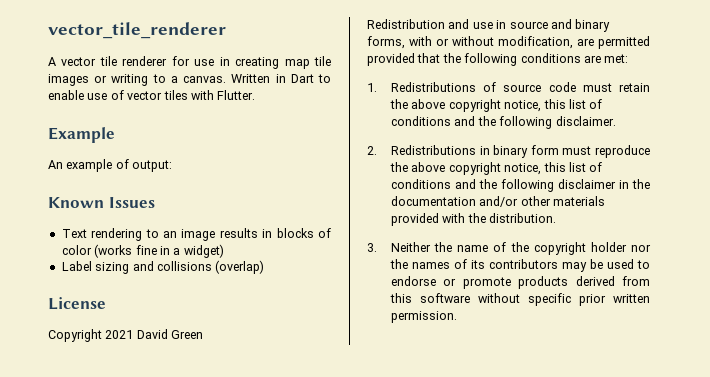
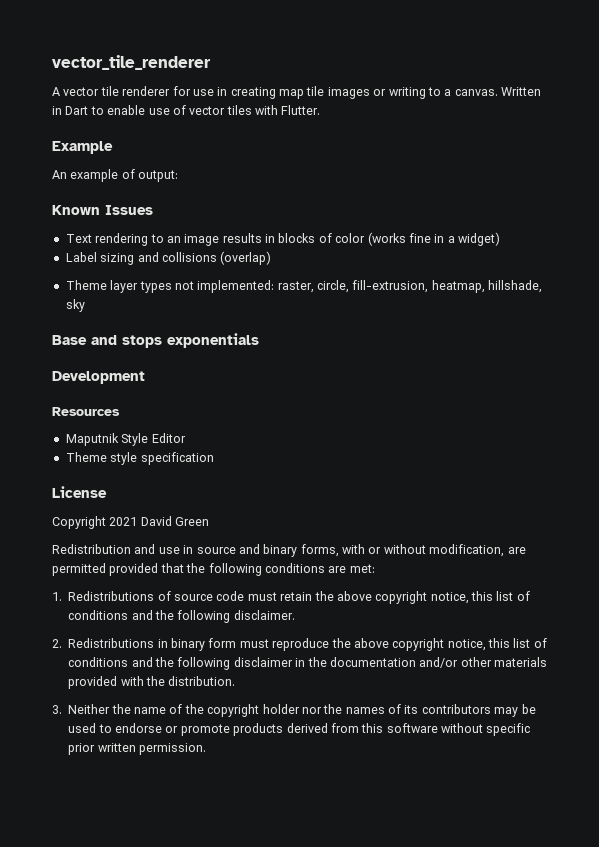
+ Theme layer types not implemented: raster, circle, fill-extrusion, heatmap, hillshade, sky
+ Base and stops exponentials
+ Development
+ Resources
+ Maputnik Style Editor
+ Theme style specification

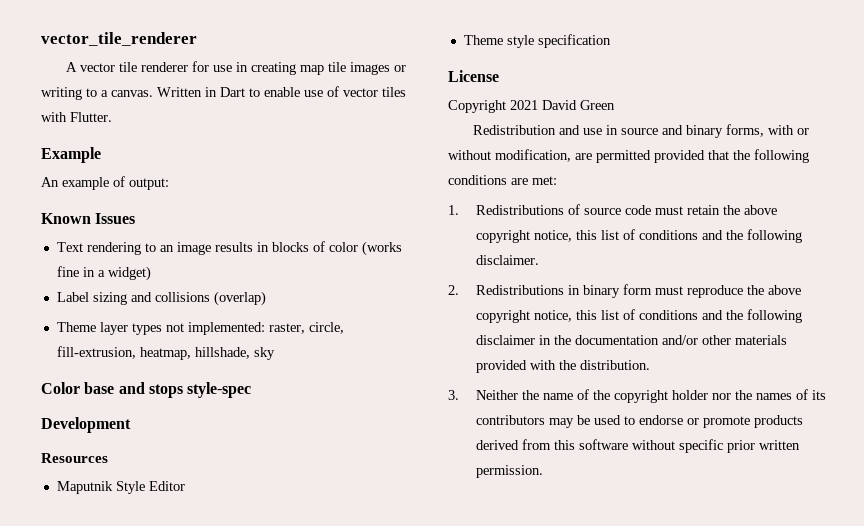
- Base and stops exponentials
+ Color base and stops style-spec

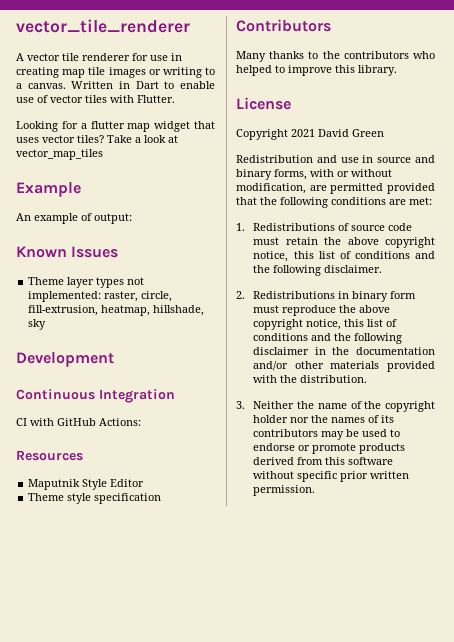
+ Looking for a flutter map widget that uses vector tiles? Take a look at vector_map_tiles
- Text rendering to an image results in blocks of color (works fine in a widget)
- Label sizing and collisions (overlap)
- Color base and stops style-spec
  Development
+ Continuous Integration
+ CI with GitHub Actions:
+ Contributors
+ Many thanks to the contributors who helped to improve this library.

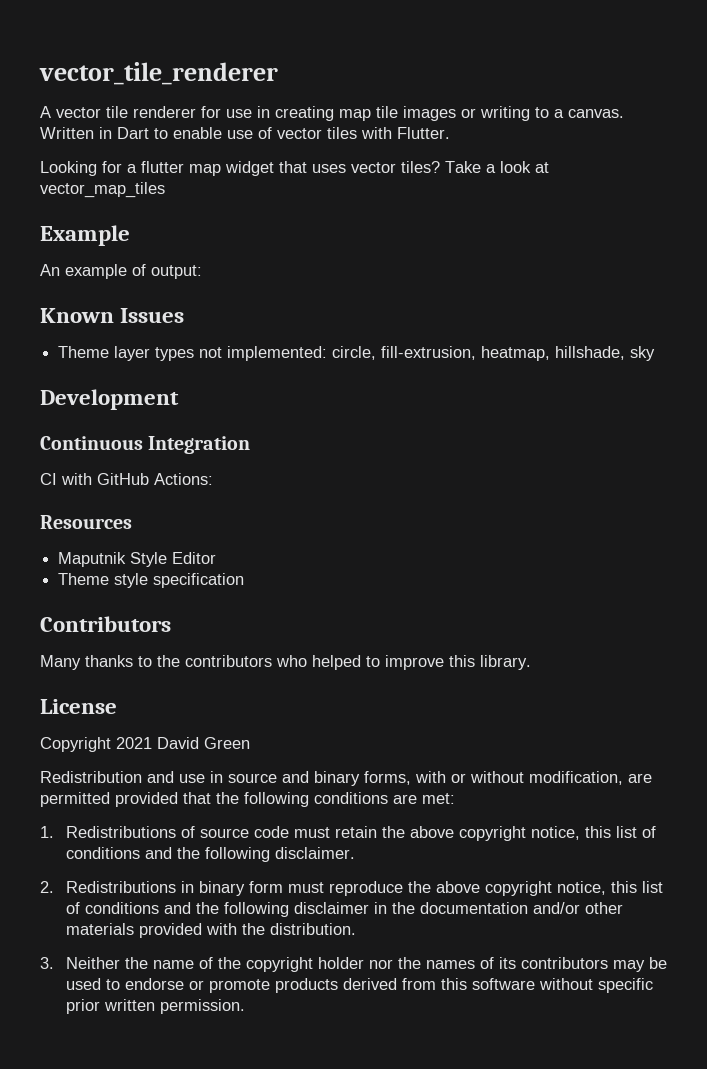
- Theme layer types not implemented: raster, circle, fill-extrusion, heatmap, hillshade, sky
+ Theme layer types not implemented: circle, fill-extrusion, heatmap, hillshade, sky

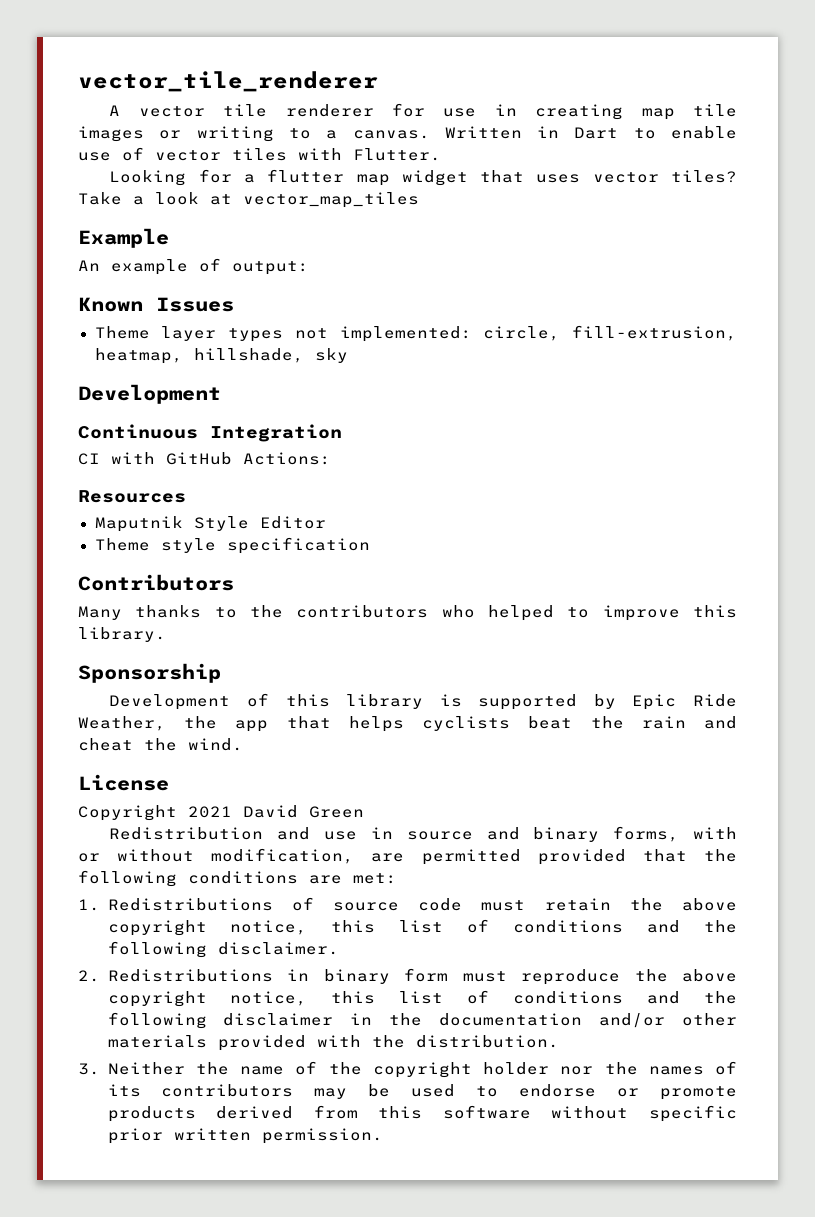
+ Sponsorship
+ Development of this library is supported by Epic Ride Weather, the app that helps cyclists beat the rain and cheat the wind.

